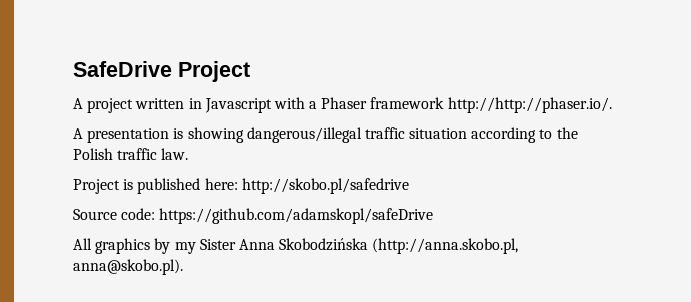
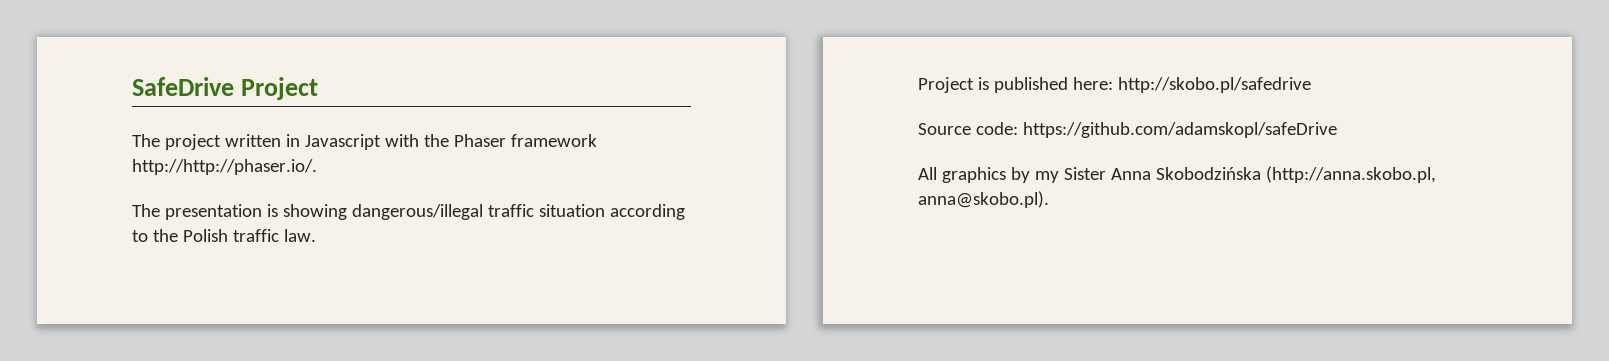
- A project written in Javascript with a Phaser framework http://http://phaser.io/.
+ The project written in Javascript with the Phaser framework http://http://phaser.io/.
- A presentation is showing dangerous/illegal traffic situation according to the Polish traffic law.
+ The presentation is showing dangerous/illegal traffic situation according to the Polish traffic law.

